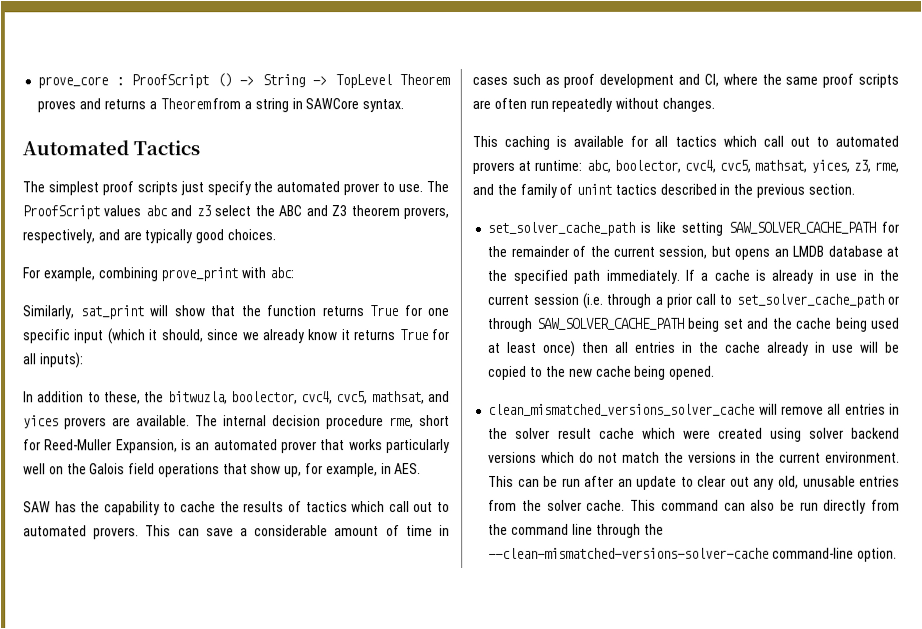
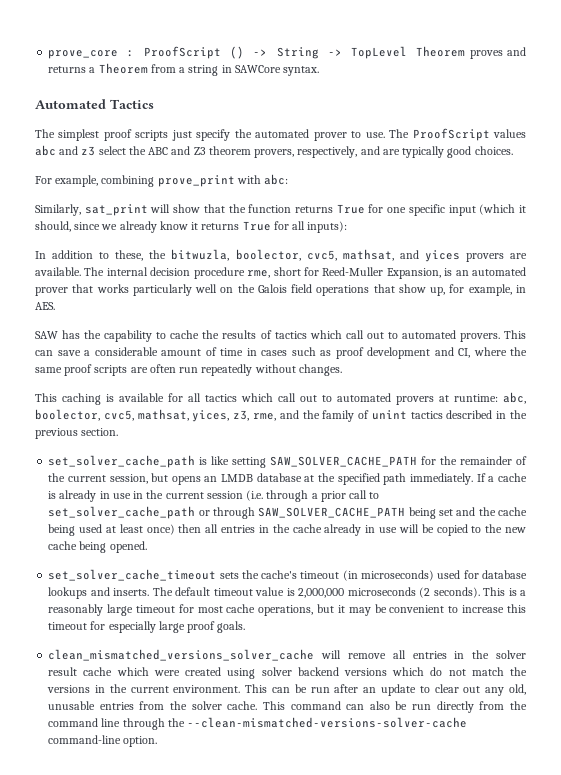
- In addition to these, the bitwuzla, boolector, cvc4, cvc5, mathsat, and yices provers are available.
+ In addition to these, the bitwuzla, boolector, cvc5, mathsat, and yices provers are available.
- This caching is available for all tactics which call out to automated provers at runtime: abc, boolector, cvc4, cvc5, mathsat, yices, z3, rme, and the family of unint tactics described in the previous section.
+ This caching is available for all tactics which call out to automated provers at runtime: abc, boolector, cvc5, mathsat, yices, z3, rme, and the family of unint tactics described in the previous section.
+ set_solver_cache_timeout sets the cache's timeout (in microseconds) used for database lookups and inserts. The default timeout value is 2,000,000 microseconds (2 seconds). This is a reasonably large timeout for most cache operations, but it may be convenient to increase this timeout for especially large proof goals.

